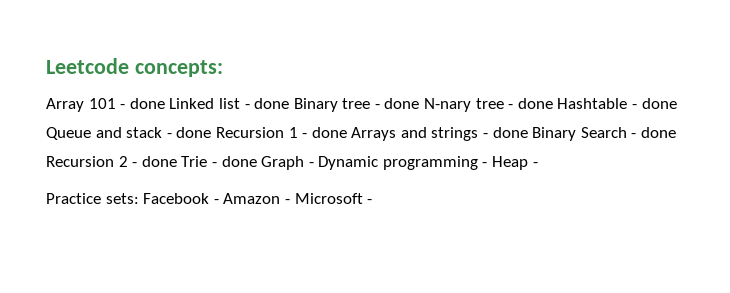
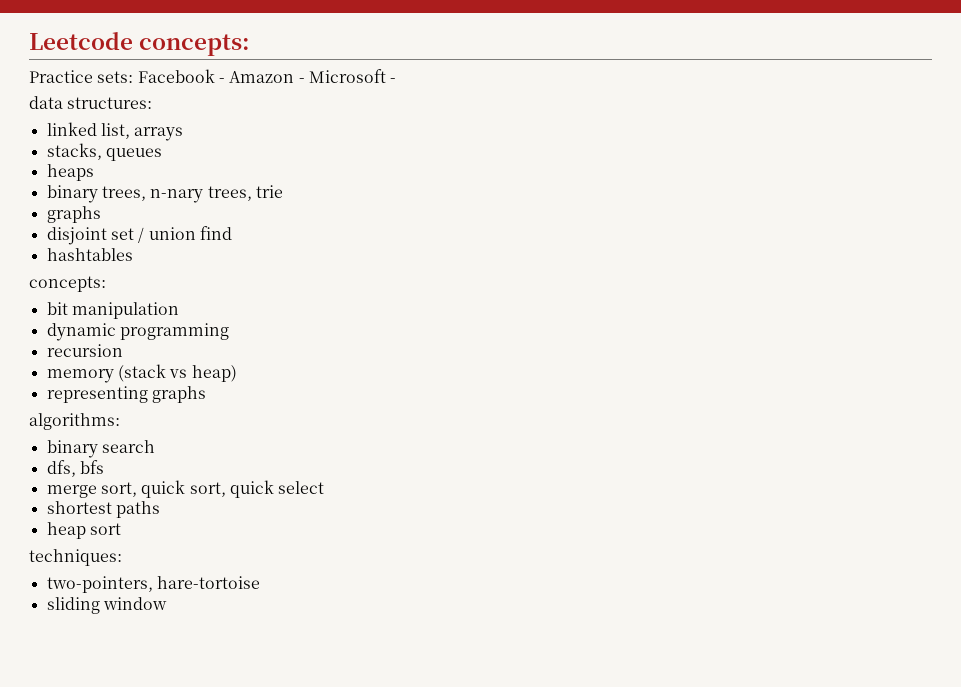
- Array 101 - done Linked list - done Binary tree - done N-nary tree - done Hashtable - done Queue and stack - done Recursion 1 - done Arrays and strings - done Binary Search - done Recursion 2 - done Trie - done Graph - Dynamic programming - Heap -
+ data structures:
+ linked list, arrays
+ stacks, queues
+ heaps
+ binary trees, n-nary trees, trie
+ graphs
+ disjoint set / union find
+ hashtables
+ concepts:
+ bit manipulation
+ dynamic programming
+ recursion
+ memory (stack vs heap)
+ representing graphs
+ algorithms:
+ binary search
+ dfs, bfs
+ merge sort, quick sort, quick select
+ shortest paths
+ heap sort
+ techniques:
+ two-pointers, hare-tortoise
+ sliding window

